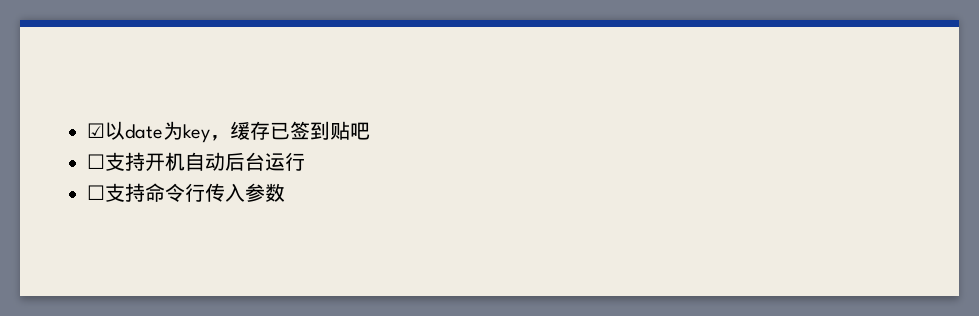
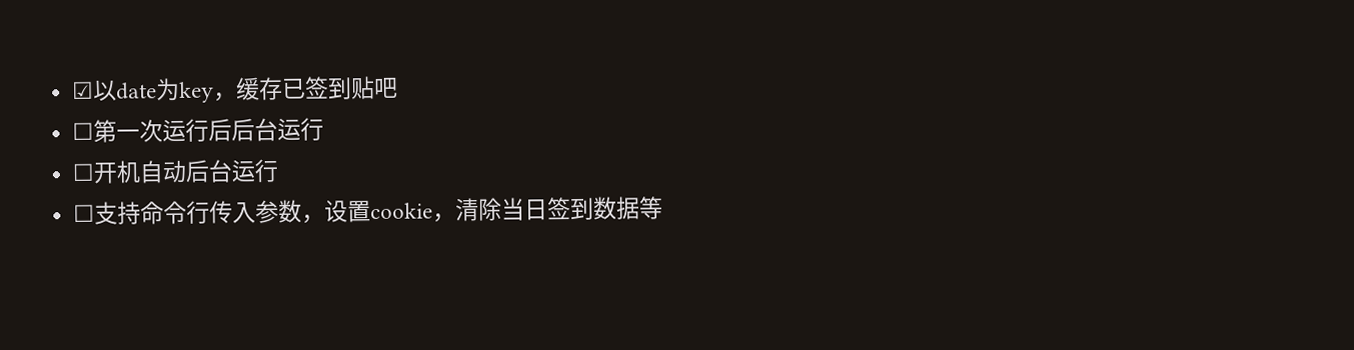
- ☐支持开机自动后台运行
+ ☐第一次运行后后台运行
+ ☐开机自动后台运行
- ☐支持命令行传入参数
+ ☐支持命令行传入参数，设置cookie，清除当日签到数据等

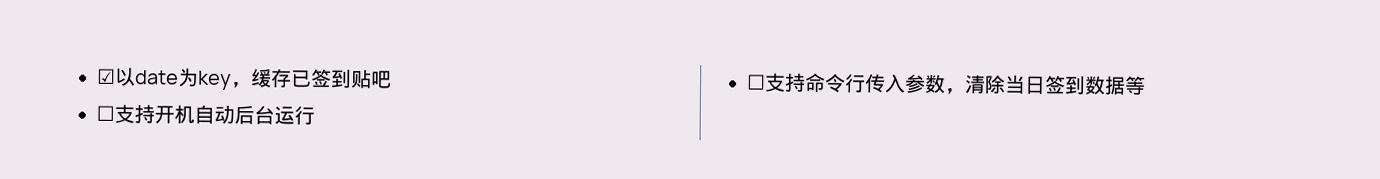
- ☐第一次运行后后台运行
- ☐开机自动后台运行
+ ☐支持开机自动后台运行
- ☐支持命令行传入参数，设置cookie，清除当日签到数据等
+ ☐支持命令行传入参数，清除当日签到数据等

